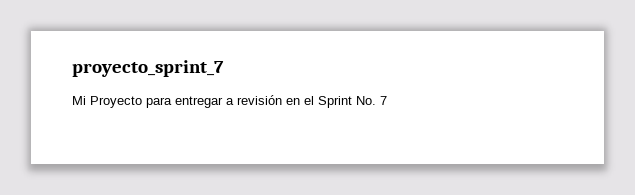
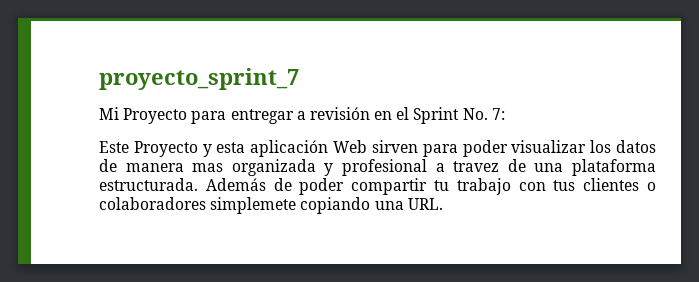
- Mi Proyecto para entregar a revisión en el Sprint No. 7
+ Mi Proyecto para entregar a revisión en el Sprint No. 7:
+ Este Proyecto y esta aplicación Web sirven para poder visualizar los datos de manera mas organizada y profesional a travez de una plataforma estructurada. Además de poder compartir tu trabajo con tus clientes o colaboradores simplemete copiando una URL.

